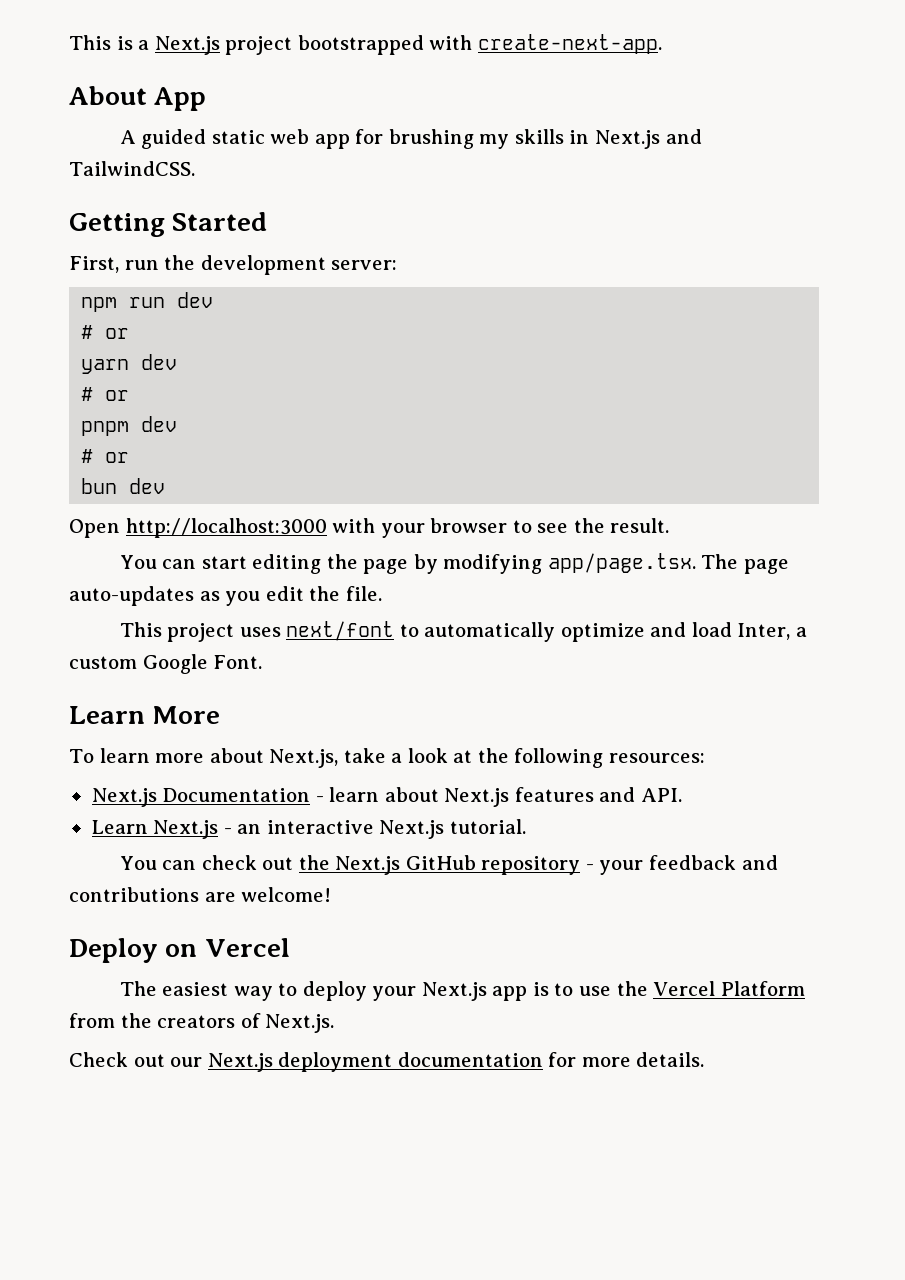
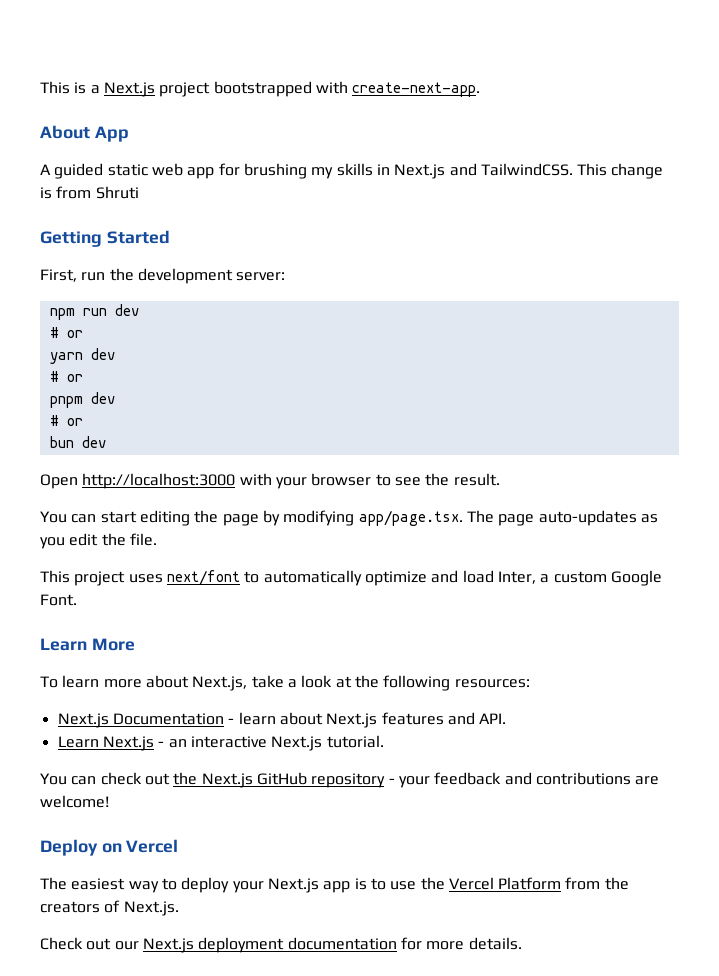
+ This change is from Shruti

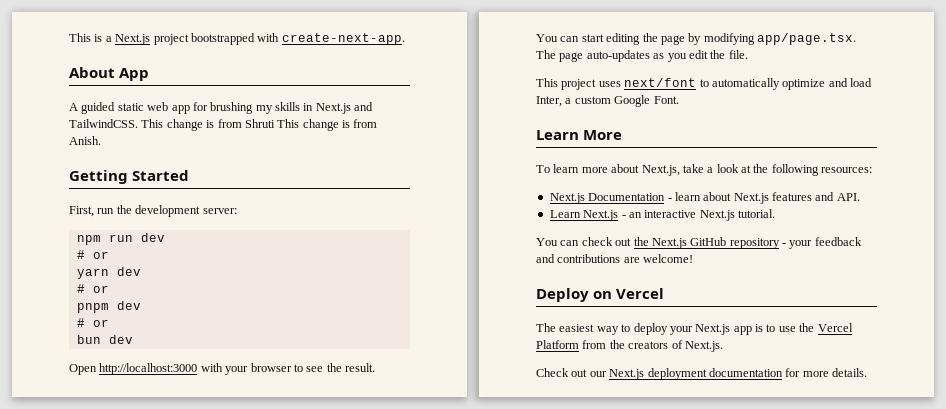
- This change is from Shruti
+ This change is from Shruti This change is from Anish.

